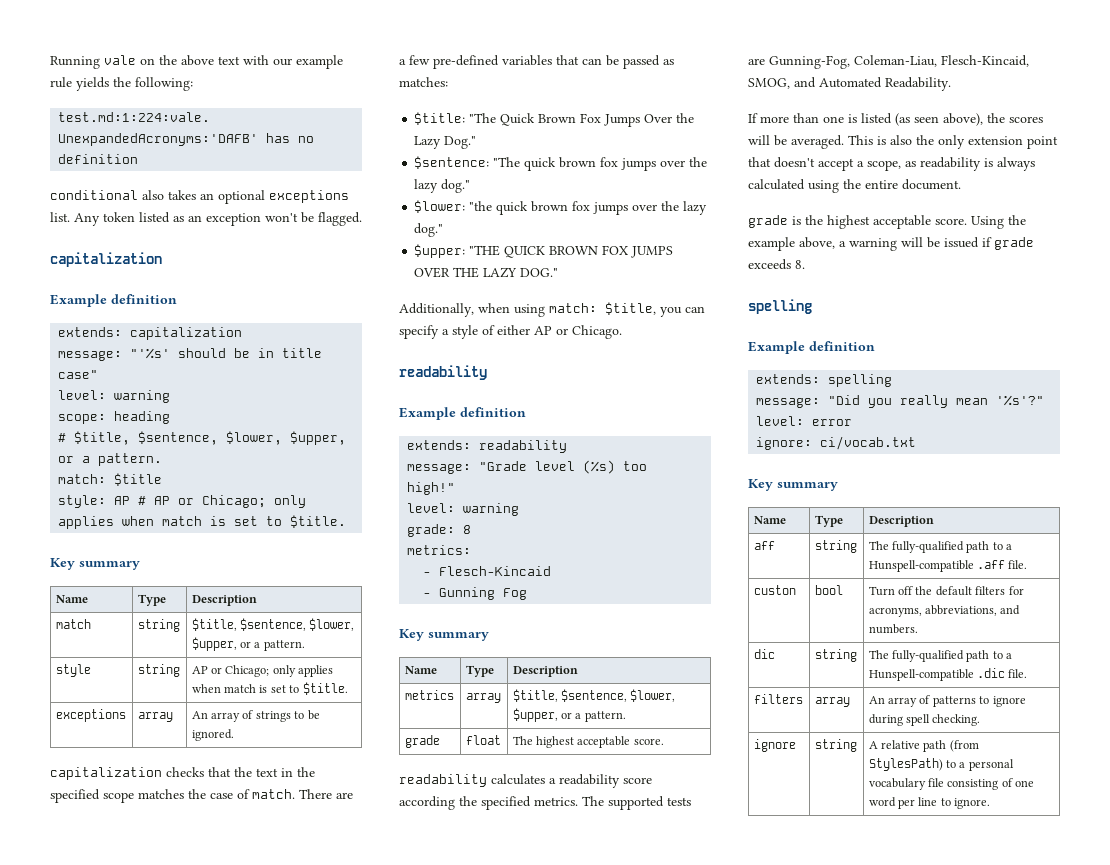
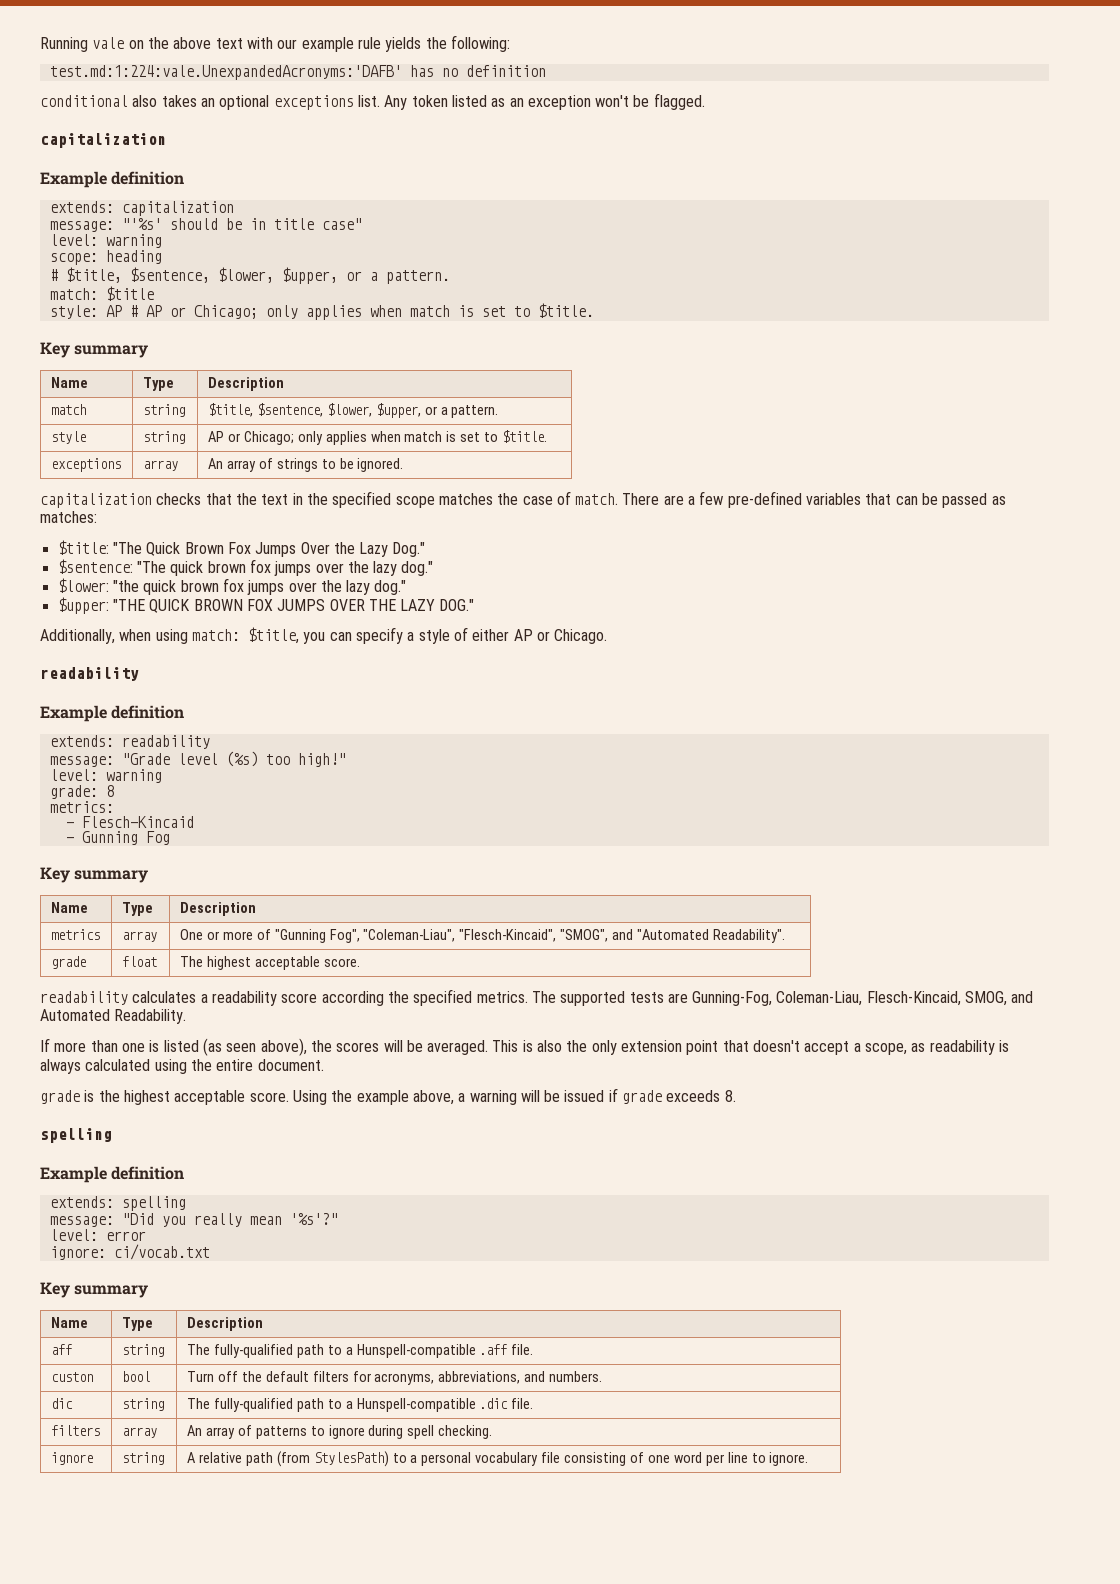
- metrics | array | $title, $sentence, $lower, $upper, or a pattern.
+ metrics | array | One or more of "Gunning Fog", "Coleman-Liau", "Flesch-Kincaid", "SMOG", and "Automated Readability".

